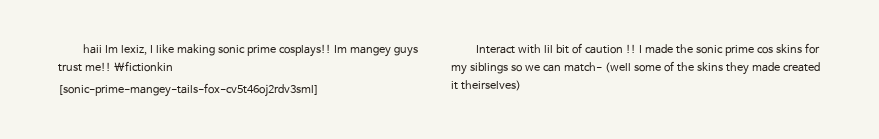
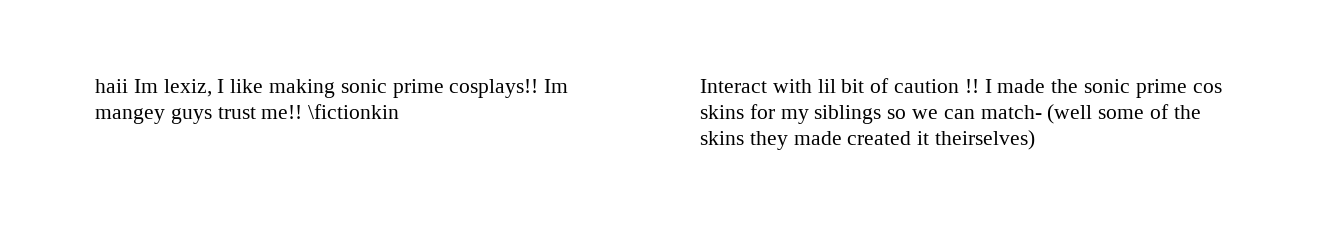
- [sonic-prime-mangey-tails-fox-cv5t46oj2rdv3sml]

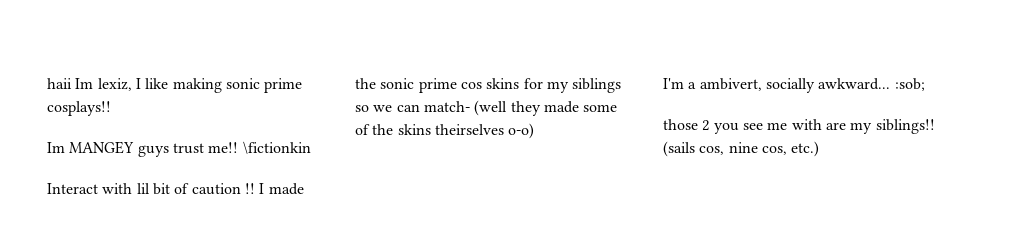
- haii Im lexiz, I like making sonic prime cosplays!! Im mangey guys trust me!!
+ haii Im lexiz, I like making sonic prime cosplays!!
+ Im MANGEY guys trust me!!
- I made the sonic prime cos skins for my siblings so we can match- (well some of the skins they made created it theirselves)
+ I made the sonic prime cos skins for my siblings so we can match- (well they made some of the skins theirselves o-o)
+ I'm a ambivert, socially awkward... :sob;
+ those 2 you see me with are my siblings!! (sails cos, nine cos, etc.)

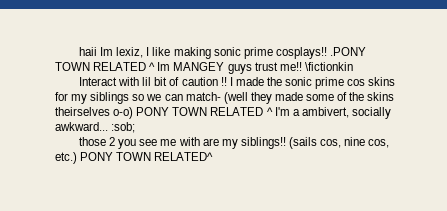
- haii Im lexiz, I like making sonic prime cosplays!!
- Im MANGEY guys trust me!!
+ haii Im lexiz, I like making sonic prime cosplays!! .PONY TOWN RELATED ^ Im MANGEY guys trust me!!
- I made the sonic prime cos skins for my siblings so we can match- (well they made some of the skins theirselves o-o)
- I'm a ambivert, socially awkward... :sob;
+ I made the sonic prime cos skins for my siblings so we can match- (well they made some of the skins theirselves o-o) PONY TOWN RELATED ^ I'm a ambivert, socially awkward... :sob;
- (sails cos, nine cos, etc.)
+ (sails cos, nine cos, etc.) PONY TOWN RELATED^

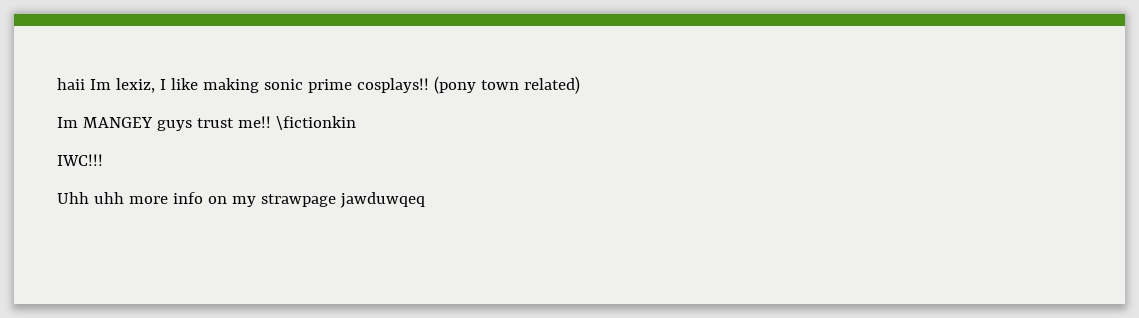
- haii Im lexiz, I like making sonic prime cosplays!! .PONY TOWN RELATED ^ Im MANGEY guys trust me!!
+ haii Im lexiz, I like making sonic prime cosplays!! (pony town related)
+ Im MANGEY guys trust me!!
- Interact with lil bit of caution !! I made the sonic prime cos skins for my siblings so we can match- (well they made some of the skins theirselves o-o) PONY TOWN RELATED ^ I'm a ambivert, socially awkward... :sob;
- those 2 you see me with are my siblings!! (sails cos, nine cos, etc.) PONY TOWN RELATED^
+ IWC!!!
+ Uhh uhh more info on my strawpage jawduwqeq

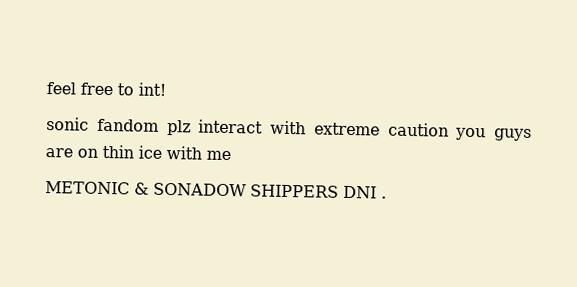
- haii Im lexiz, I like making sonic prime cosplays!! (pony town related)
- Im MANGEY guys trust me!! \fictionkin
- IWC!!!
- Uhh uhh more info on my strawpage jawduwqeq
+ feel free to int!
+ sonic fandom plz interact with extreme caution you guys are on thin ice with me
+ METONIC & SONADOW SHIPPERS DNI .

